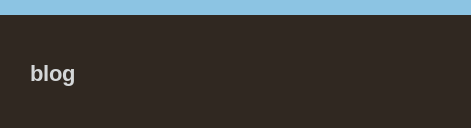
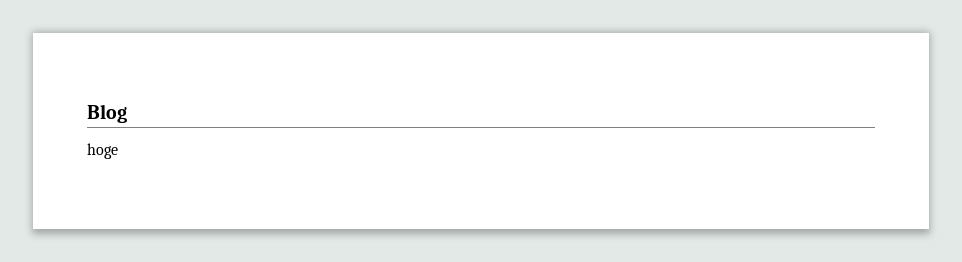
- blog
+ Blog
+ hoge

